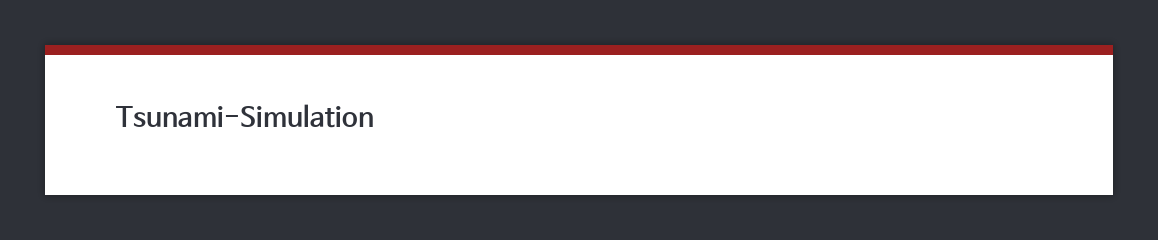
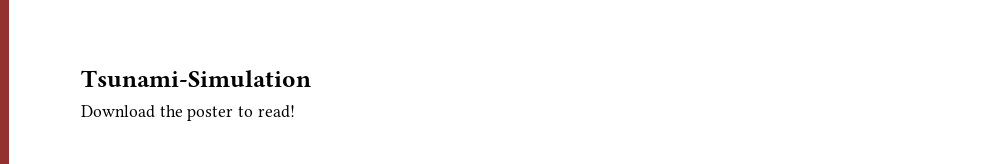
+ Download the poster to read!

